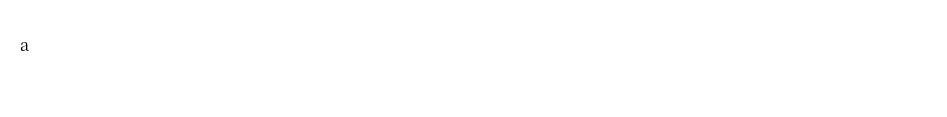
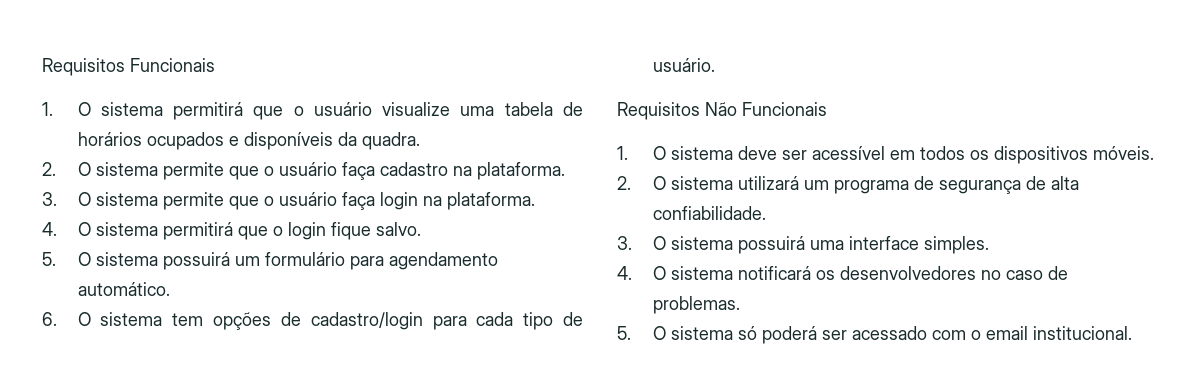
- a
+ Requisitos Funcionais
+ 1. O sistema permitirá que o usuário visualize uma tabela de horários ocupados e disponíveis da quadra.
+ 2. O sistema permite que o usuário faça cadastro na plataforma.
+ 3. O sistema permite que o usuário faça login na plataforma.
+ 4. O sistema permitirá que o login fique salvo.
+ 5. O sistema possuirá um formulário para agendamento automático.
+ 6. O sistema tem opções de cadastro/login para cada tipo de usuário.
+ Requisitos Não Funcionais
+ 1. O sistema deve ser acessível em todos os dispositivos móveis.
+ 2. O sistema utilizará um programa de segurança de alta confiabilidade.
+ 3. O sistema possuirá uma interface simples.
+ 4. O sistema notificará os desenvolvedores no caso de problemas.
+ 5. O sistema só poderá ser acessado com o email institucional.

